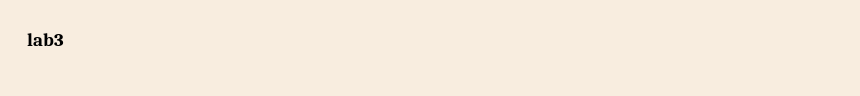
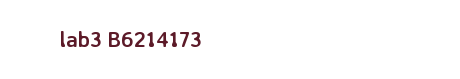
- lab3
+ lab3 B6214173

